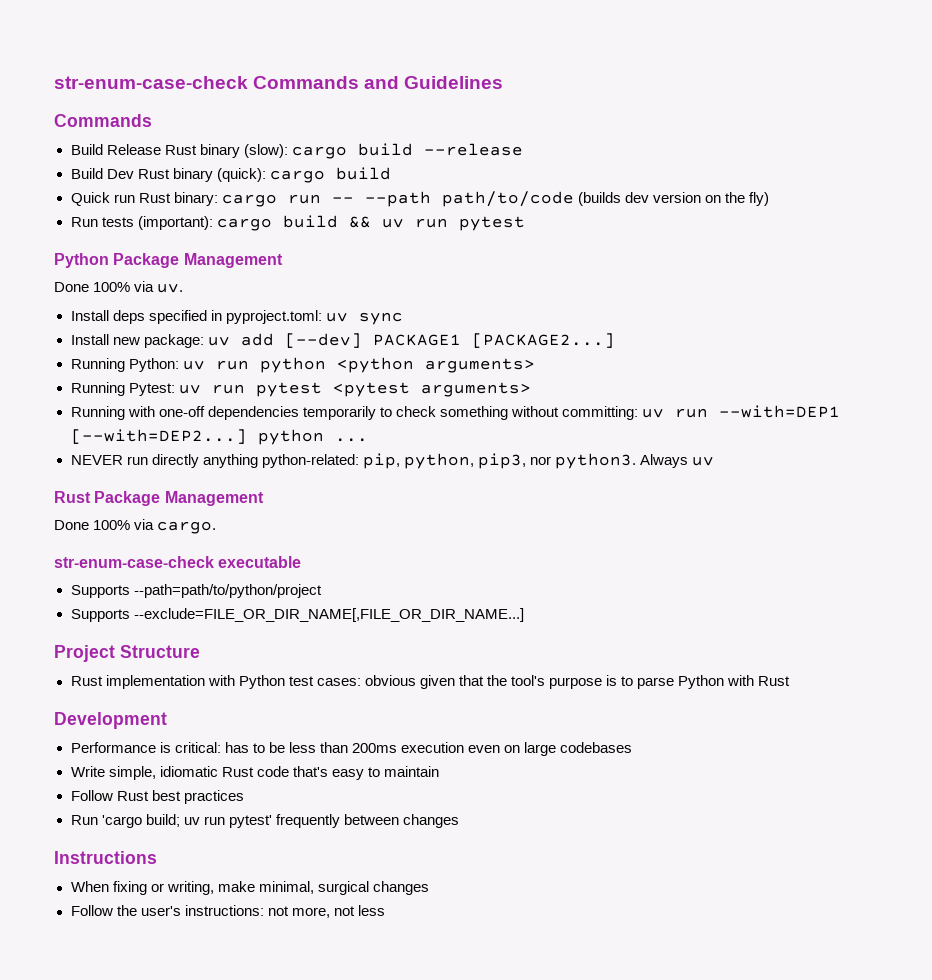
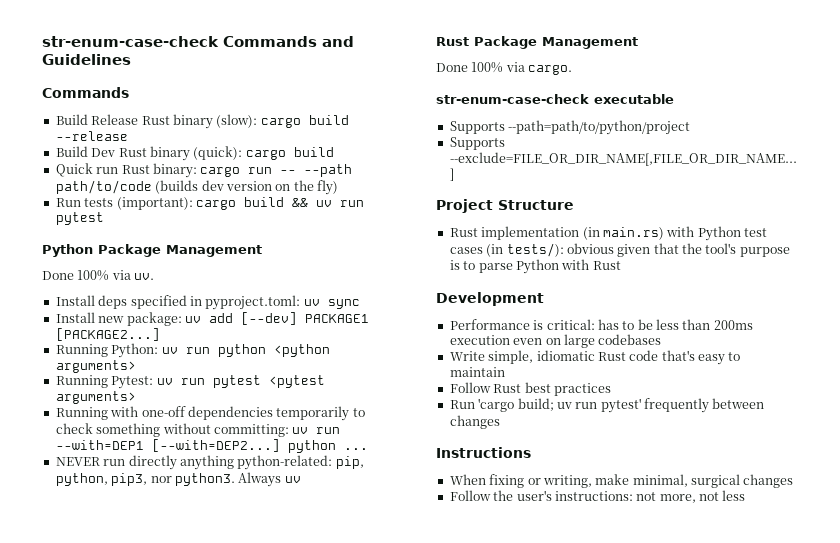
- Rust implementation with Python test cases: obvious given that the tool's purpose is to parse Python with Rust
+ Rust implementation (in main.rs) with Python test cases (in tests/): obvious given that the tool's purpose is to parse Python with Rust

